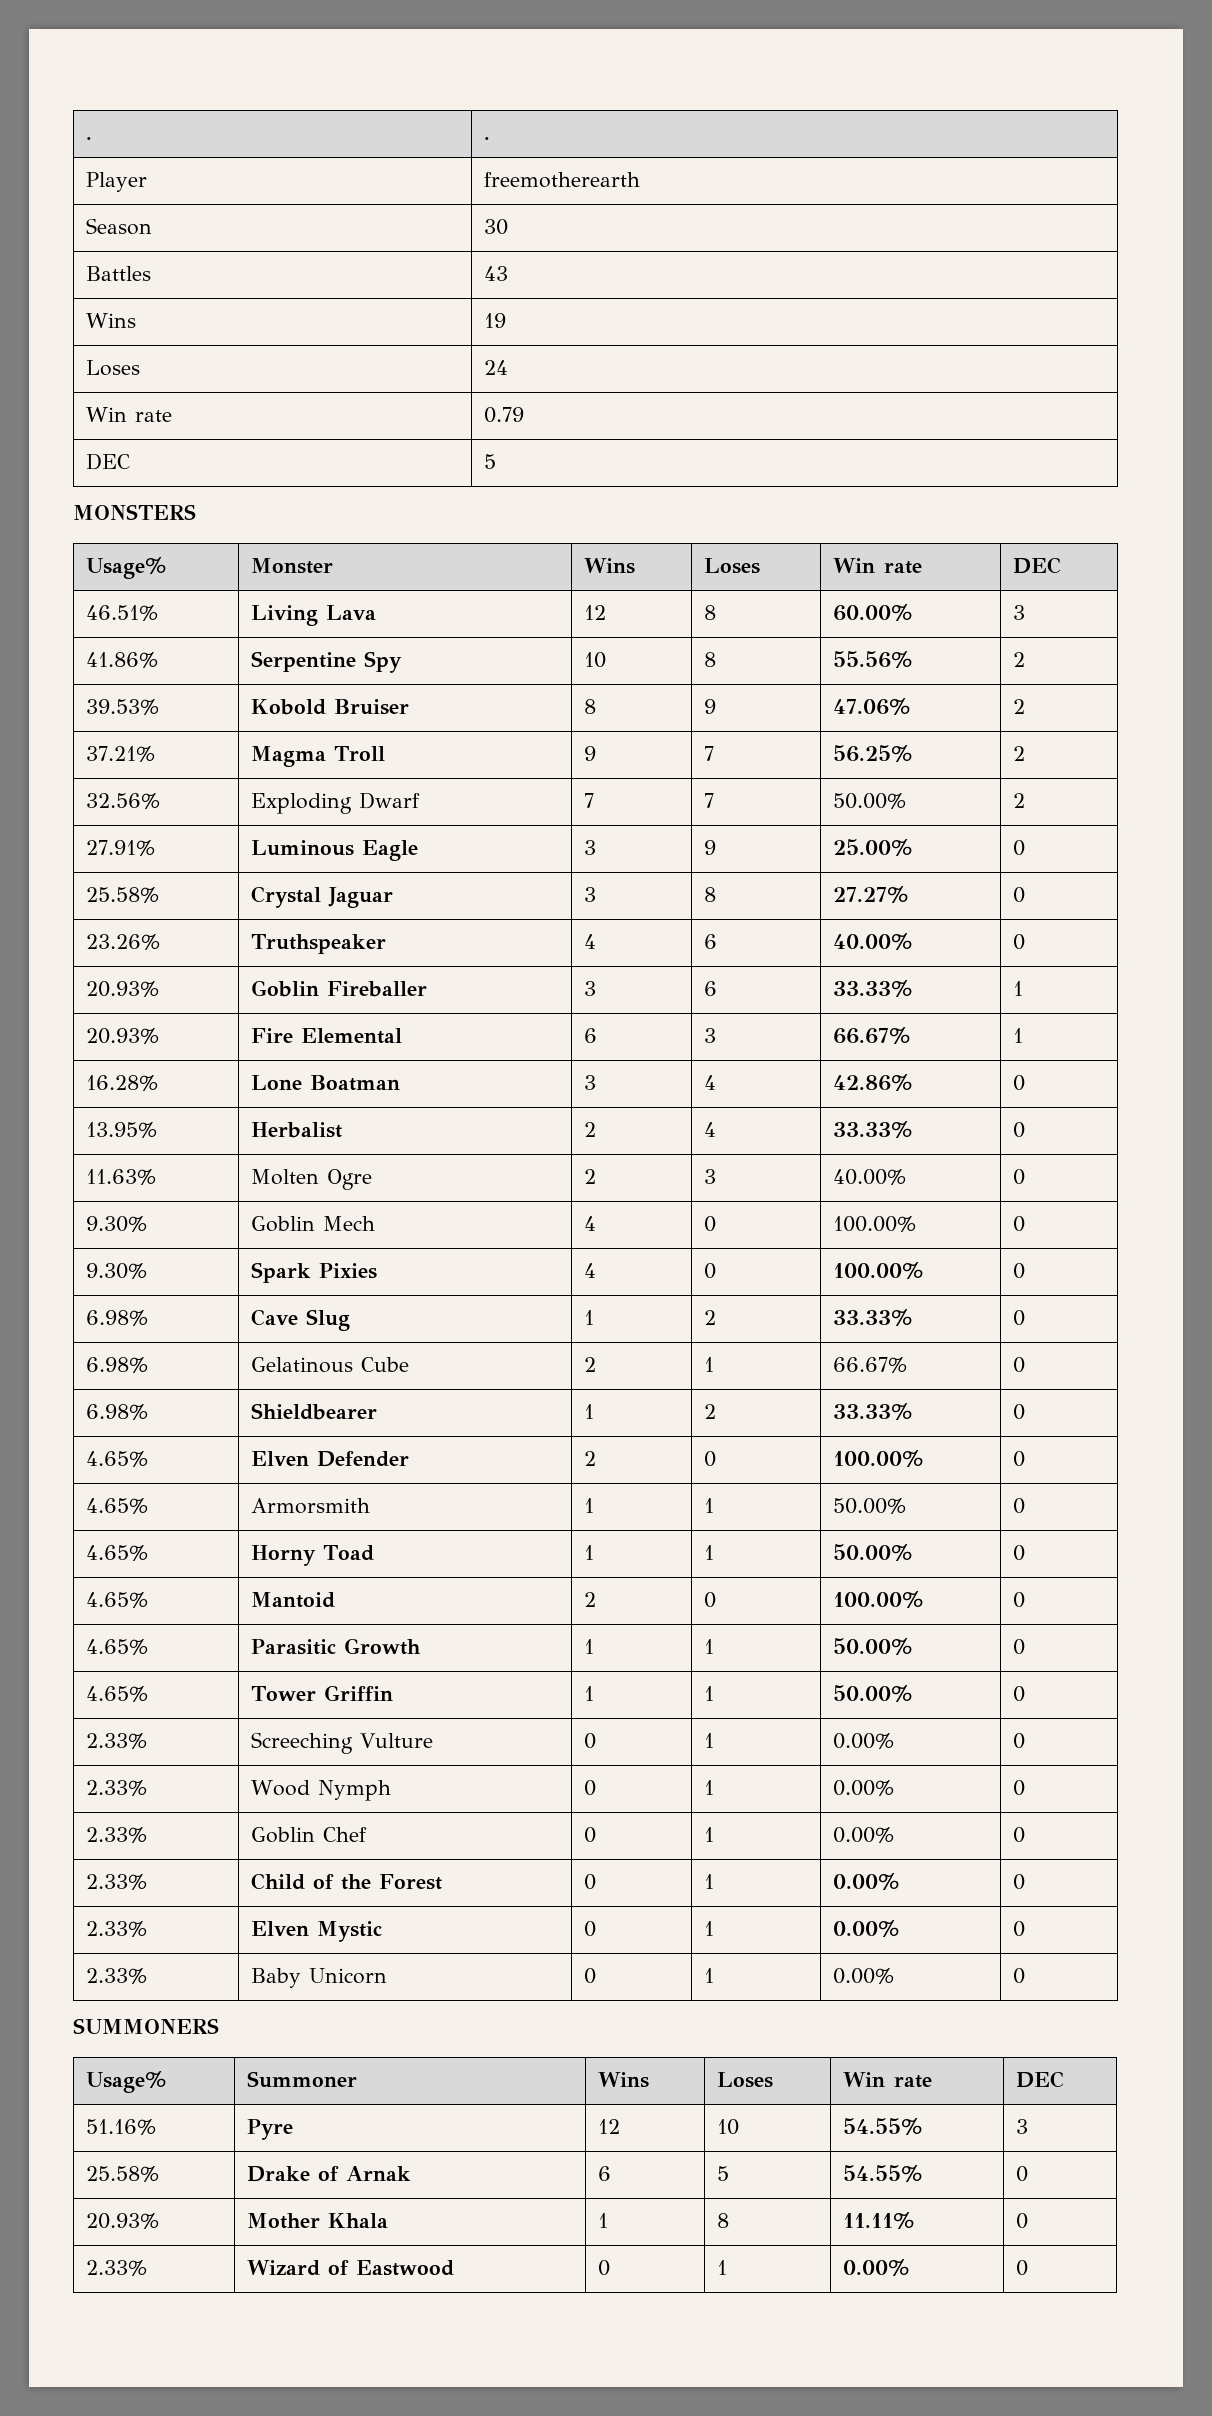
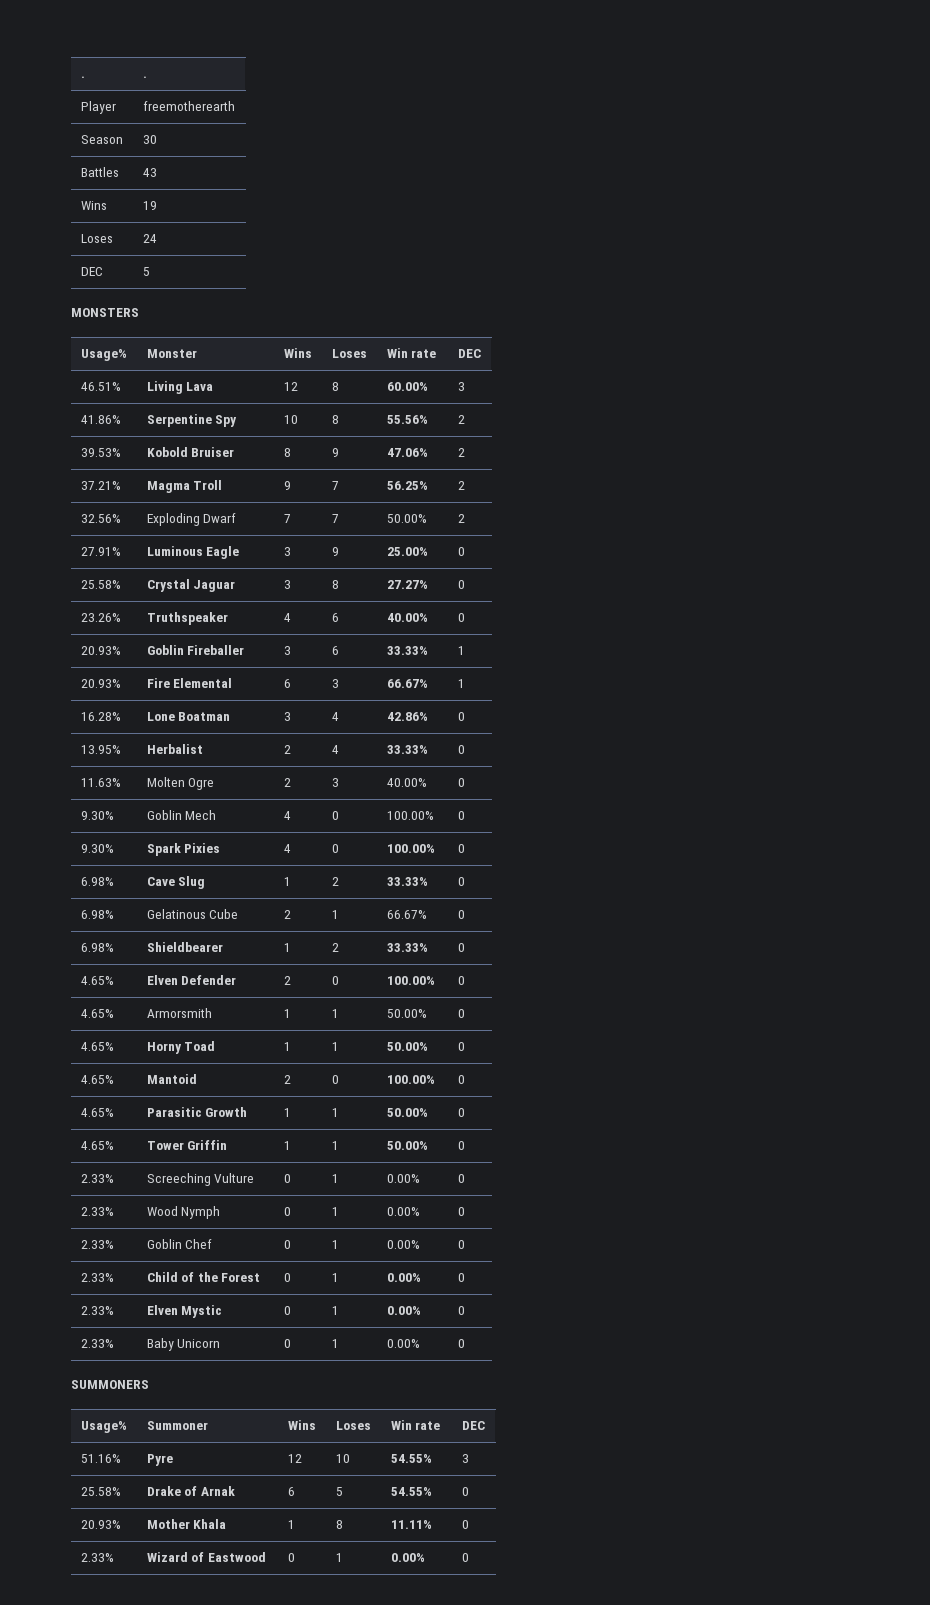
- Win rate | 0.79

